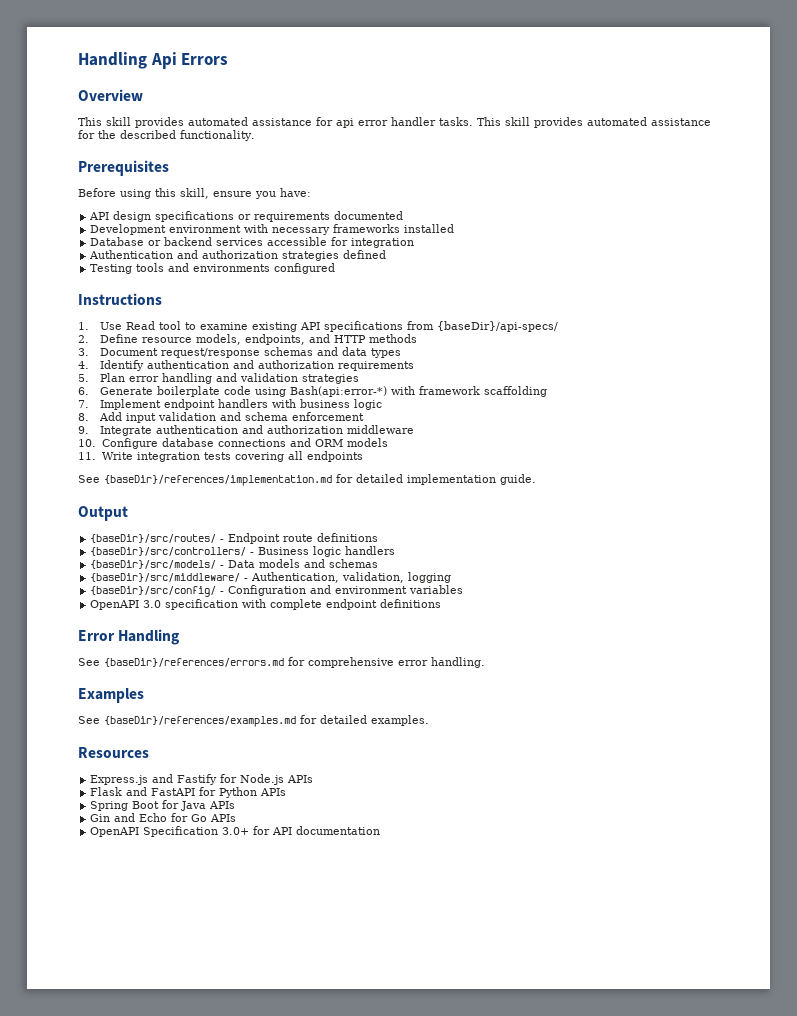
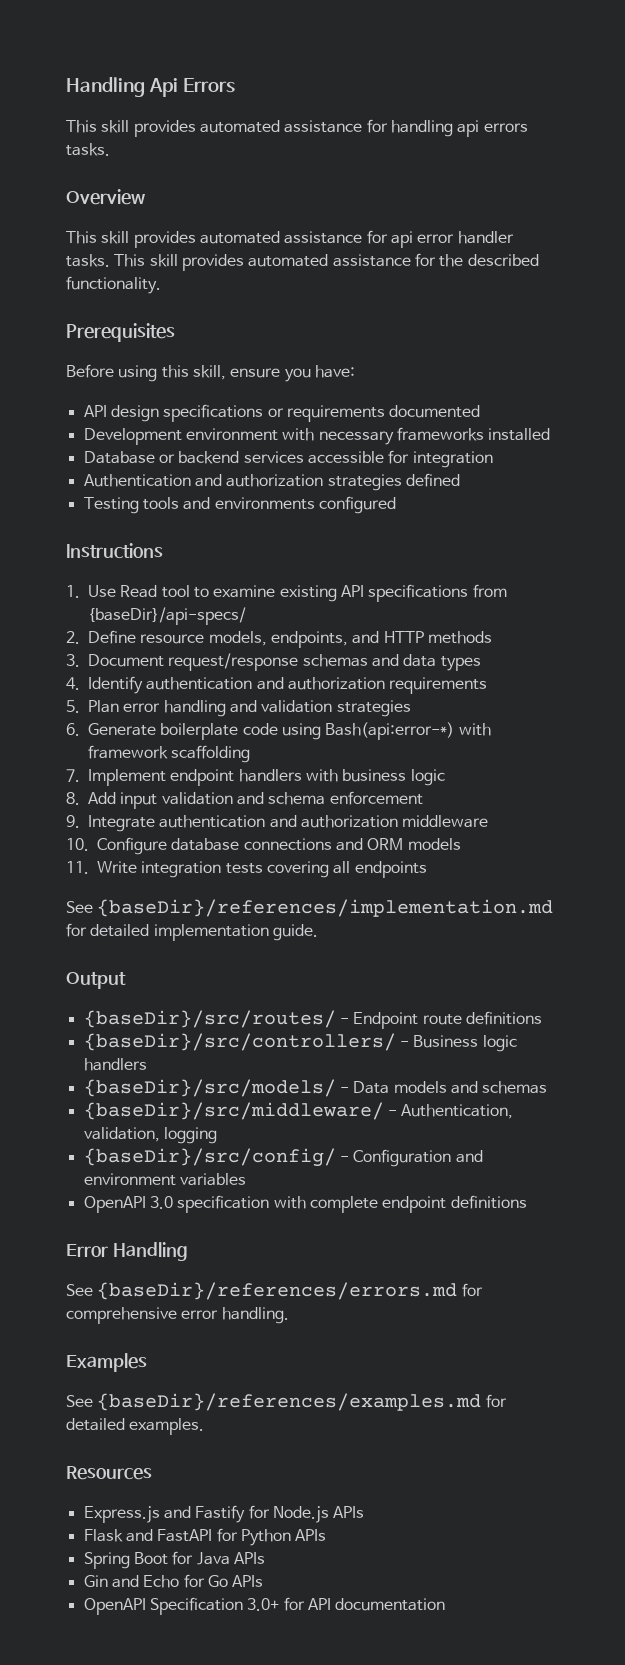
+ This skill provides automated assistance for handling api errors tasks.

